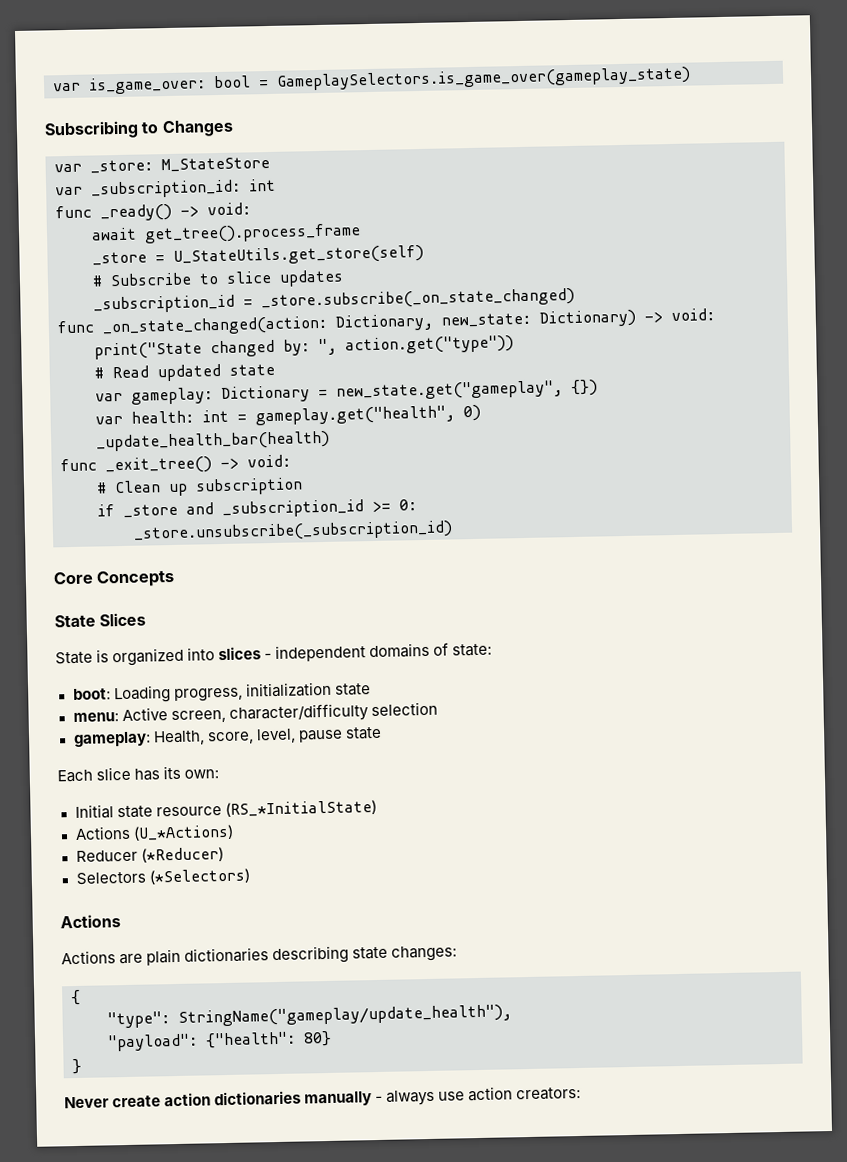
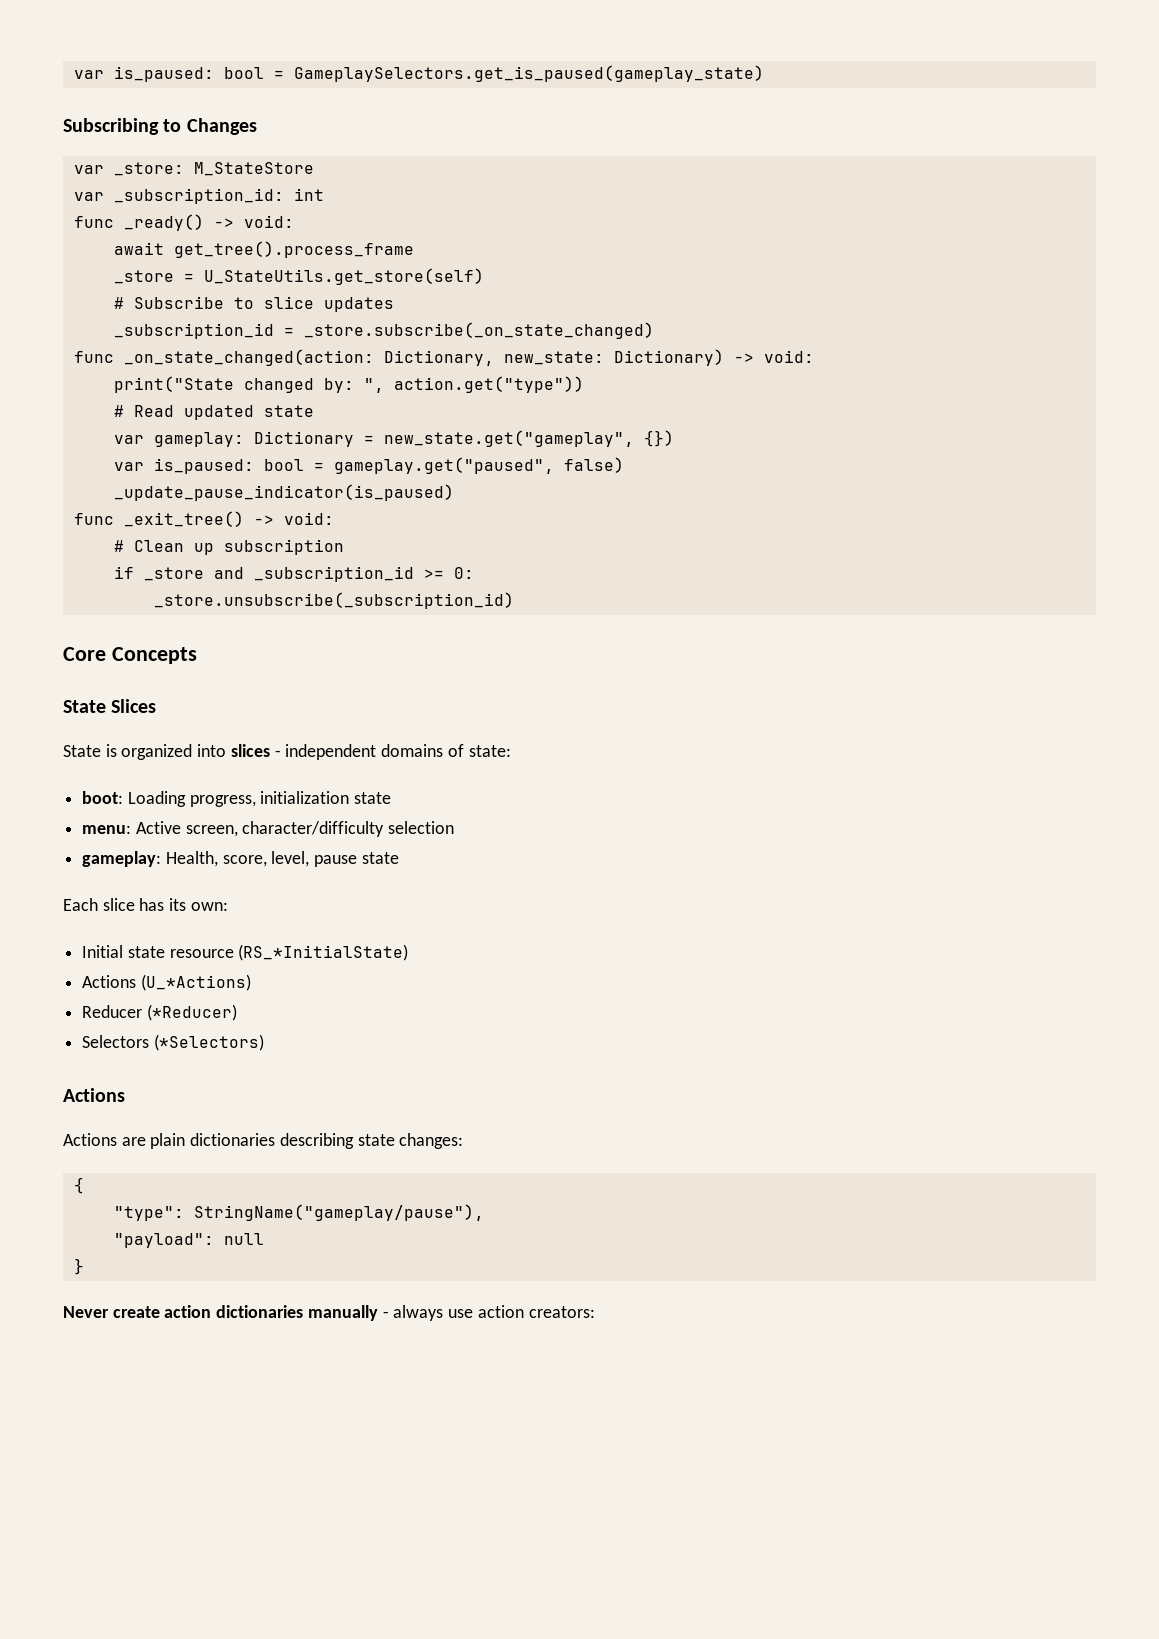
- var is_game_over: bool = GameplaySelectors.is_game_over(gameplay_state)
+ var is_paused: bool = GameplaySelectors.get_is_paused(gameplay_state)
- var health: int = gameplay.get("health", 0)
- _update_health_bar(health)
+ var is_paused: bool = gameplay.get("paused", false)
+ _update_pause_indicator(is_paused)
- "type": StringName("gameplay/update_health"),
+ "type": StringName("gameplay/pause"),
- "payload": {"health": 80}
+ "payload": null

